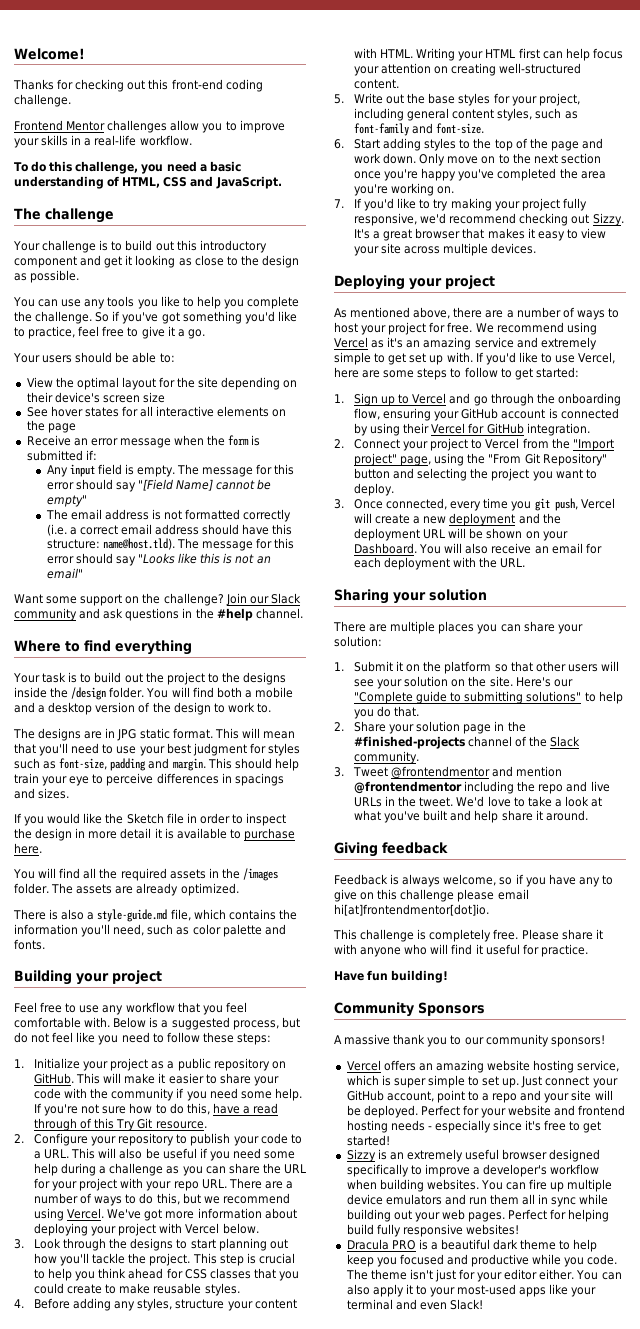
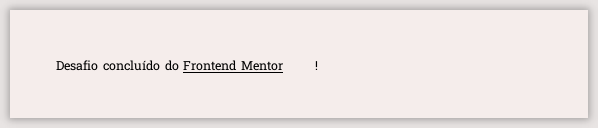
- Welcome!
- Thanks for checking out this front-end coding challenge.
- Frontend Mentor challenges allow you to improve your skills in a real-life workflow.
- To do this challenge, you need a basic understanding of HTML, CSS and JavaScript.
- The challenge
- Your challenge is to build out this introductory component and get it looking as close to the design as possible.
- You can use any tools you like to help you complete the challenge. So if you've got something you'd like to practice, feel free to give it a go.
- Your users should be able to:
- View the optimal layout for the site depending on their device's screen size
- See hover states for all interactive elements on the page
- Receive an error message when the form is submitted if:
- Any input field is empty. The message for this error should say "[Field Name] cannot be empty"
- The email address is not formatted correctly (i.e. a correct email address should have this structure: name@host.tld). The message for this error should say "Looks like this is not an email"
- Want some support on the challenge? Join our Slack community and ask questions in the #help channel.
- Where to find everything
- Your task is to build out the project to the designs inside the /design folder. You will find both a mobile and a desktop version of the design to work to.
- The designs are in JPG static format. This will mean that you'll need to use your best judgment for styles such as font-size, padding and margin. This should help train your eye to perceive differences in spacings and sizes.
- If you would like the Sketch file in order to inspect the design in more detail it is available to purchase here.
- You will find all the required assets in the /images folder. The assets are already optimized.
- There is also a style-guide.md file, which contains the information you'll need, such as color palette and fonts.
- Building your project
- Feel free to use any workflow that you feel comfortable with. Below is a suggested process, but do not feel like you need to follow these steps:
- 1. Initialize your project as a public repository on GitHub. This will make it easier to share your code with the community if you need some help. If you're not sure how to do this, have a read through of this Try Git resource.
- 2. Configure your repository to publish your code to a URL. This will also be useful if you need some help during a challenge as you can share the URL for your project with your repo URL. There are a number of ways to do this, but we recommend using Vercel. We've got more information about deploying your project with Vercel below.
- 3. Look through the designs to start planning out how you'll tackle the project. This step is crucial to help you think ahead for CSS classes that you could create to make reusable styles.
- 4. Before adding any styles, structure your content with HTML. Writing your HTML first can help focus your attention on creating well-structured content.
- 5. Write out the base styles for your project, including general content styles, such as font-family and font-size.
- 6. Start adding styles to the top of the page and work down. Only move on to the next section once you're happy you've completed the area you're working on.
- 7. If you'd like to try making your project fully responsive, we'd recommend checking out Sizzy. It's a great browser that makes it easy to view your site across multiple devices.
- Deploying your project
- As mentioned above, there are a number of ways to host your project for free. We recommend using Vercel as it's an amazing service and extremely simple to get set up with. If you'd like to use Vercel, here are some steps to follow to get started:
- 1. Sign up to Vercel and go through the onboarding flow, ensuring your GitHub account is connected by using their Vercel for GitHub integration.
- 2. Connect your project to Vercel from the "Import project" page, using the "From Git Repository" button and selecting the project you want to deploy.
- 3. Once connected, every time you git push, Vercel will create a new deployment and the deployment URL will be shown on your Dashboard. You will also receive an email for each deployment with the URL.
- Sharing your solution
- There are multiple places you can share your solution:
- 1. Submit it on the platform so that other users will see your solution on the site. Here's our "Complete guide to submitting solutions" to help you do that.
- 2. Share your solution page in the #finished-projects channel of the Slack community.
- 3. Tweet @frontendmentor and mention @frontendmentor including the repo and live URLs in the tweet. We'd love to take a look at what you've built and help share it around.
- Giving feedback
- Feedback is always welcome, so if you have any to give on this challenge please email hi[at]frontendmentor[dot]io.
- This challenge is completely free. Please share it with anyone who will find it useful for practice.
- Have fun building!
- Community Sponsors
- A massive thank you to our community sponsors!
- Vercel offers an amazing website hosting service, which is super simple to set up. Just connect your GitHub account, point to a repo and your site will be deployed. Perfect for your website and frontend hosting needs - especially since it's free to get started!
- Sizzy is an extremely useful browser designed specifically to improve a developer's workflow when building websites. You can fire up multiple device emulators and run them all in sync while building out your web pages. Perfect for helping build fully responsive websites!
- Dracula PRO is a beautiful dark theme to help keep you focused and productive while you code. The theme isn't just for your editor either. You can also apply it to your most-used apps like your terminal and even Slack!
+ Desafio concluído do Frontend Mentor !

